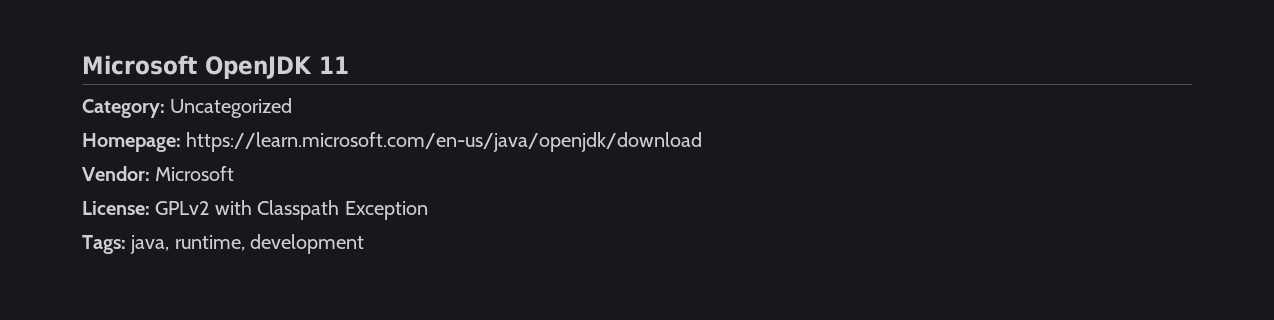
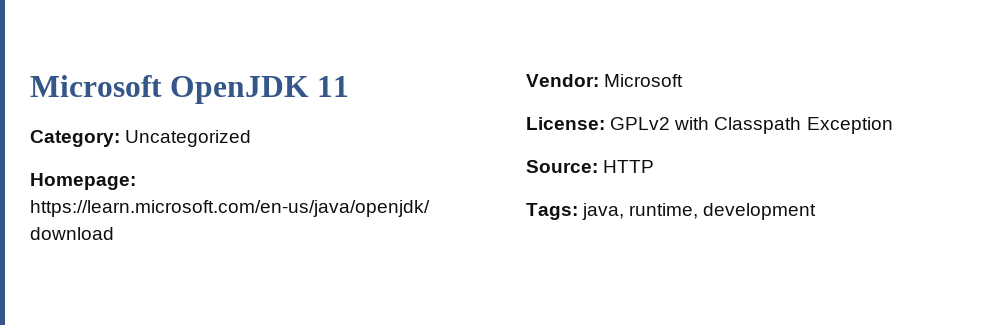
+ Source: HTTP

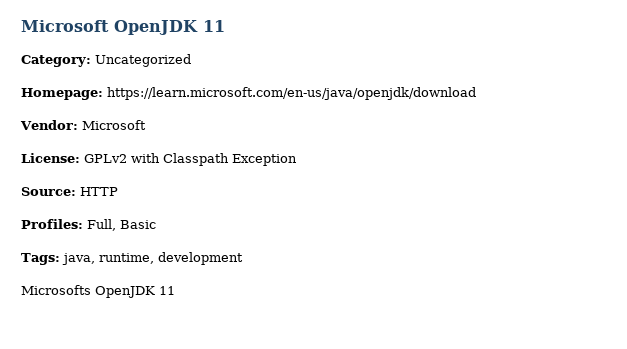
+ Profiles: Full, Basic
+ Microsofts OpenJDK 11

